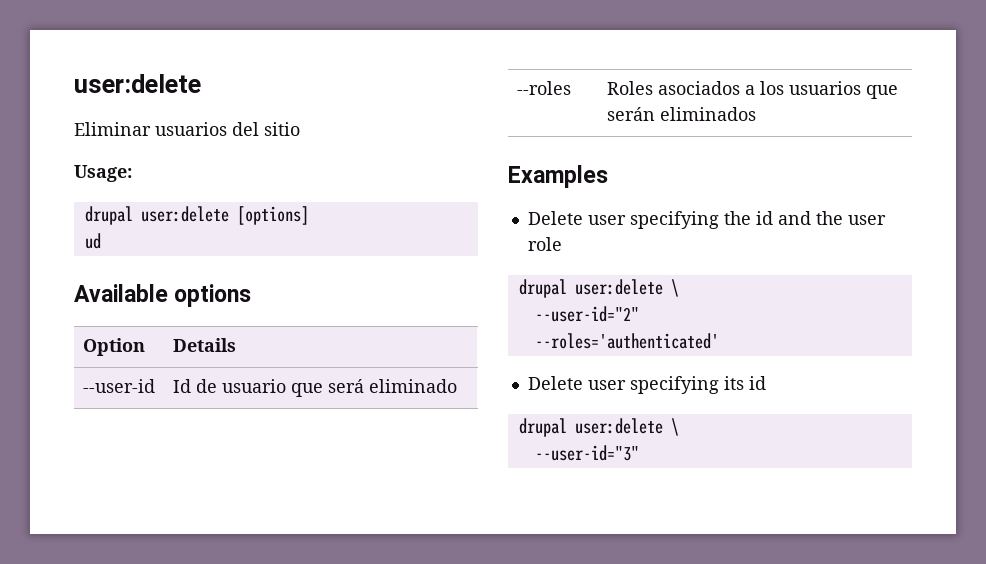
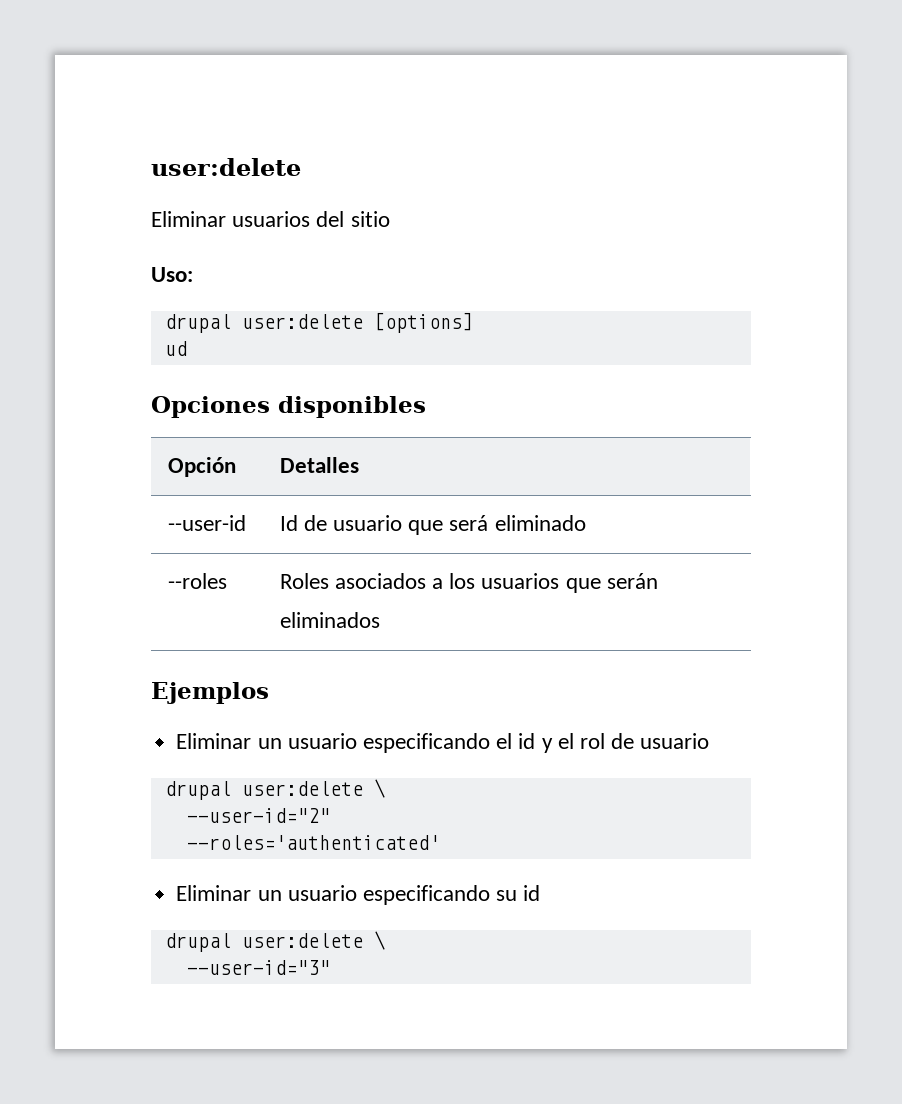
- Usage:
+ Uso:
- Available options
- Option | Details
+ Opciones disponibles
+ Opción | Detalles
- Examples
- Delete user specifying the id and the user role
+ Ejemplos
+ Eliminar un usuario especificando el id y el rol de usuario
- Delete user specifying its id
+ Eliminar un usuario especificando su id

